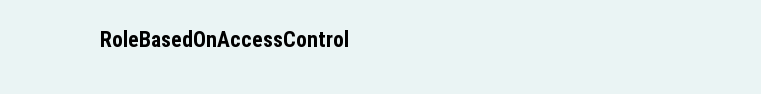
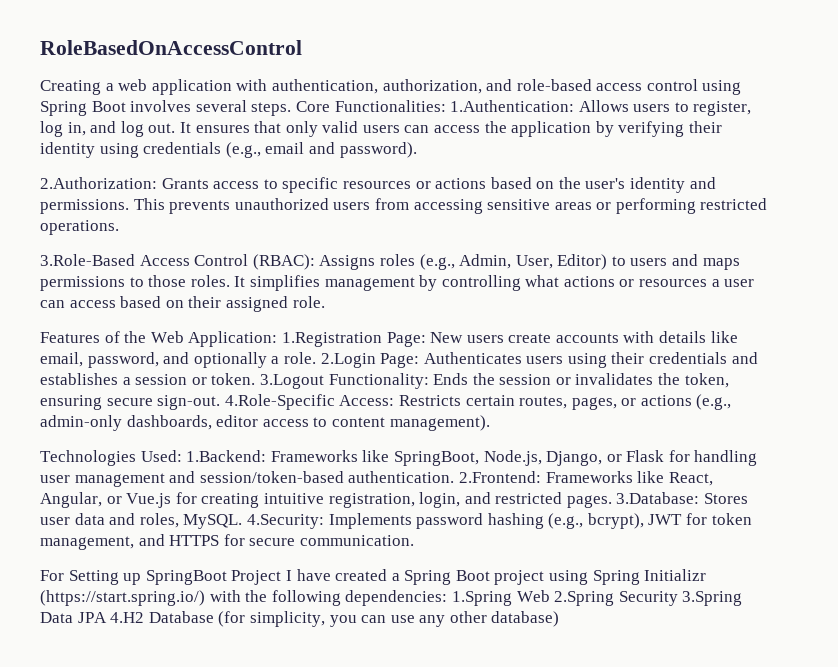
+ Creating a web application with authentication, authorization, and role-based access control using Spring Boot involves several steps. Core Functionalities: 1.Authentication: Allows users to register, log in, and log out. It ensures that only valid users can access the application by verifying their identity using credentials (e.g., email and password).
+ 2.Authorization: Grants access to specific resources or actions based on the user's identity and permissions. This prevents unauthorized users from accessing sensitive areas or performing restricted operations.
+ 3.Role-Based Access Control (RBAC): Assigns roles (e.g., Admin, User, Editor) to users and maps permissions to those roles. It simplifies management by controlling what actions or resources a user can access based on their assigned role.
+ Features of the Web Application: 1.Registration Page: New users create accounts with details like email, password, and optionally a role. 2.Login Page: Authenticates users using their credentials and establishes a session or token. 3.Logout Functionality: Ends the session or invalidates the token, ensuring secure sign-out. 4.Role-Specific Access: Restricts certain routes, pages, or actions (e.g., admin-only dashboards, editor access to content management).
+ Technologies Used: 1.Backend: Frameworks like SpringBoot, Node.js, Django, or Flask for handling user management and session/token-based authentication. 2.Frontend: Frameworks like React, Angular, or Vue.js for creating intuitive registration, login, and restricted pages. 3.Database: Stores user data and roles, MySQL. 4.Security: Implements password hashing (e.g., bcrypt), JWT for token management, and HTTPS for secure communication.
+ For Setting up SpringBoot Project I have created a Spring Boot project using Spring Initializr (https://start.spring.io/) with the following dependencies: 1.Spring Web 2.Spring Security 3.Spring Data JPA 4.H2 Database (for simplicity, you can use any other database)

